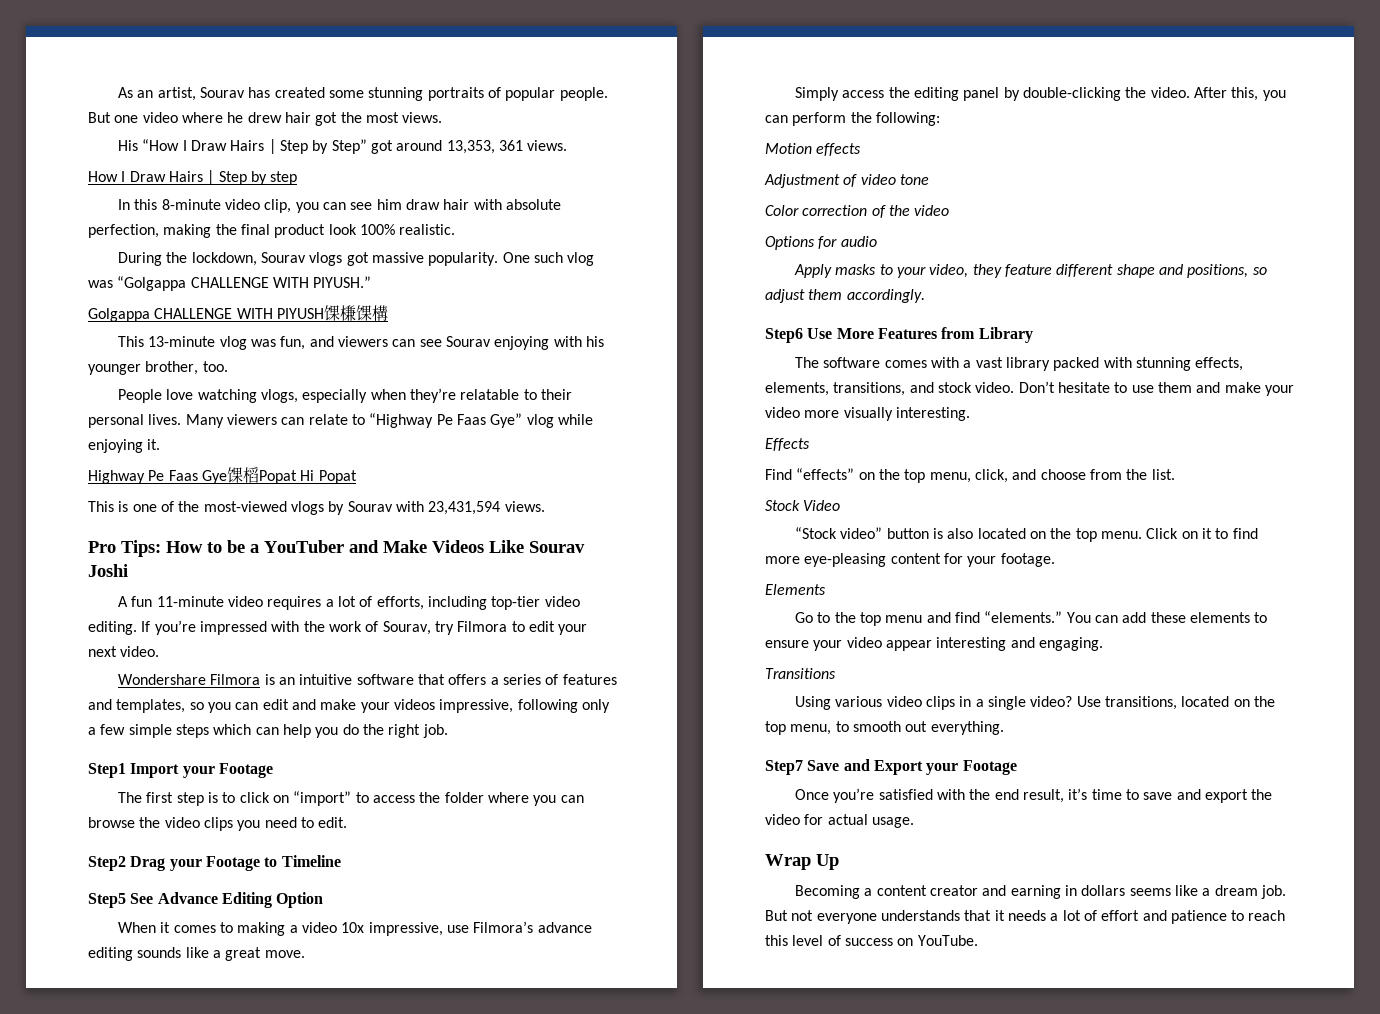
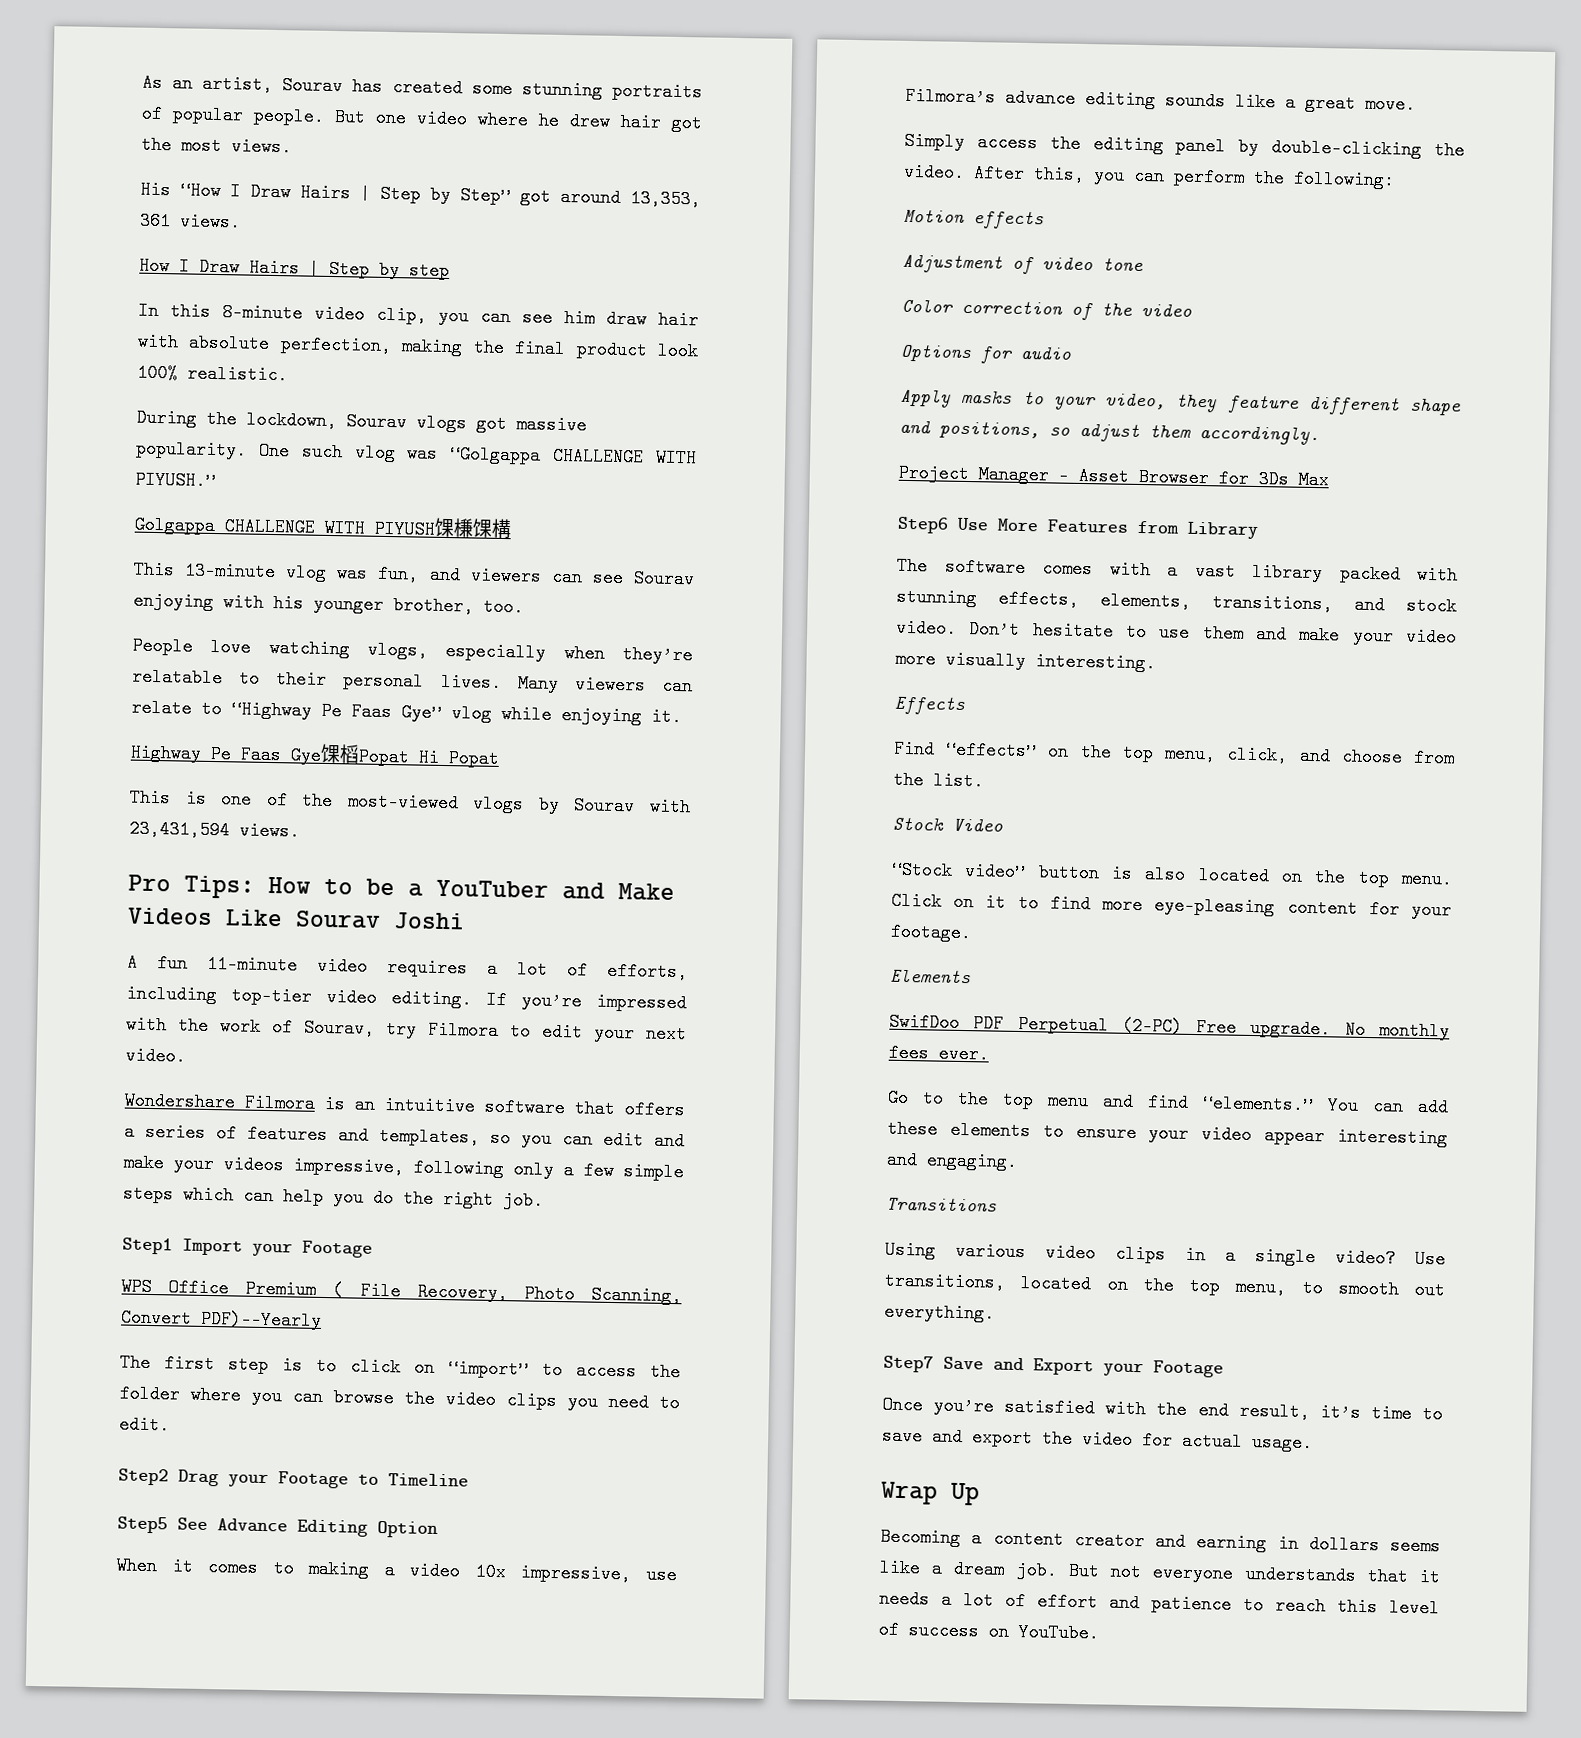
+ WPS Office Premium ( File Recovery, Photo Scanning, Convert PDF)--Yearly
+ Project Manager - Asset Browser for 3Ds Max
+ SwifDoo PDF Perpetual (2-PC) Free upgrade. No monthly fees ever.

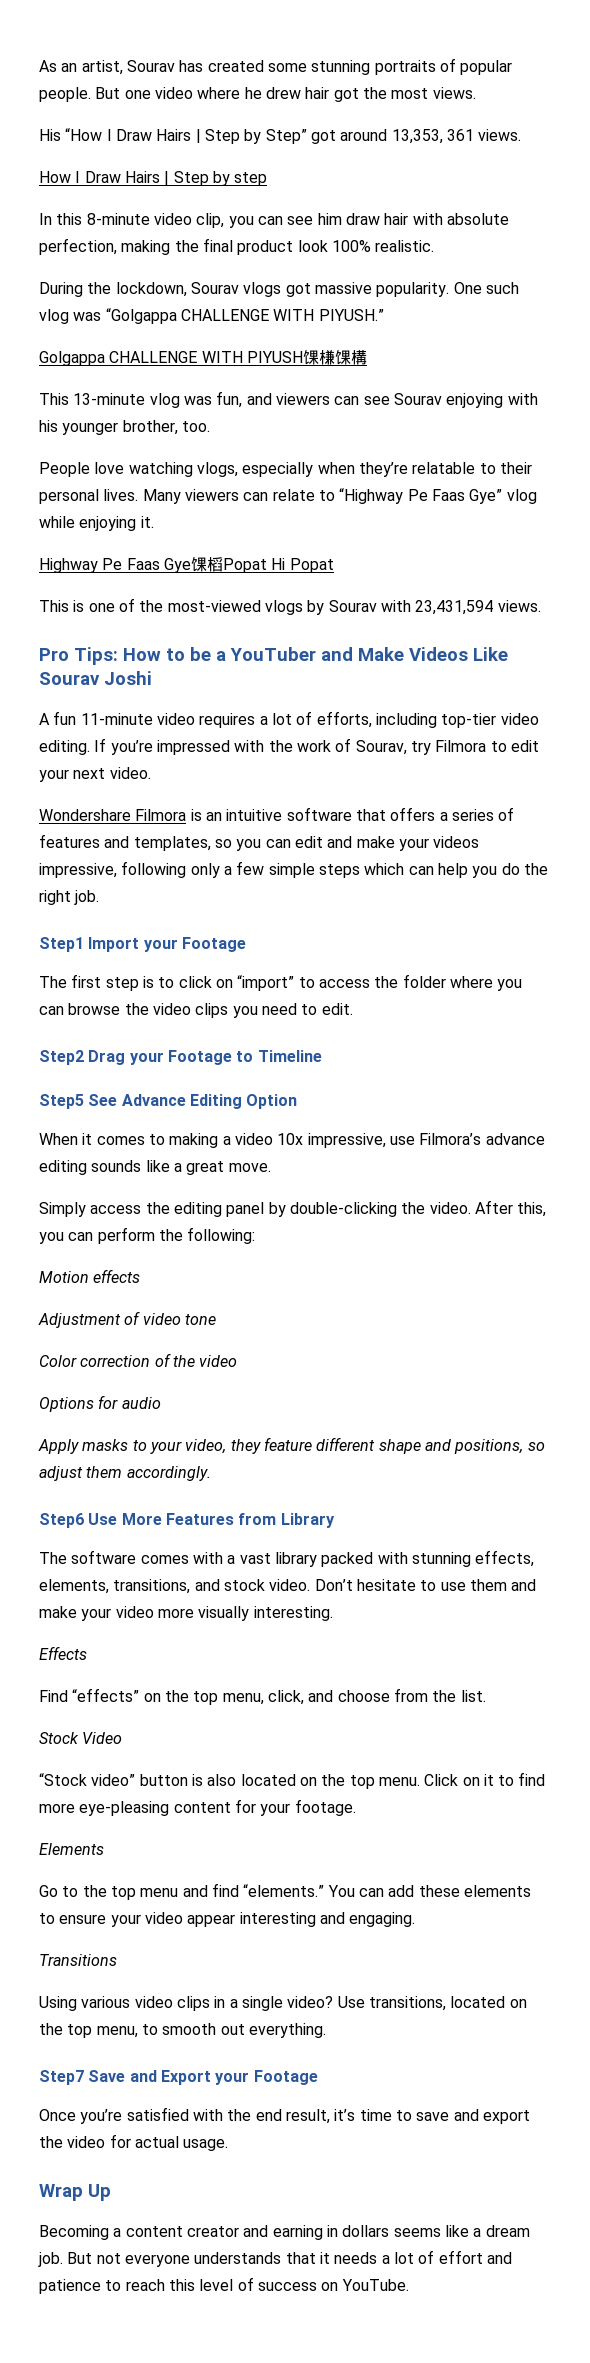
- WPS Office Premium ( File Recovery, Photo Scanning, Convert PDF)--Yearly
- Project Manager - Asset Browser for 3Ds Max
- SwifDoo PDF Perpetual (2-PC) Free upgrade. No monthly fees ever.

